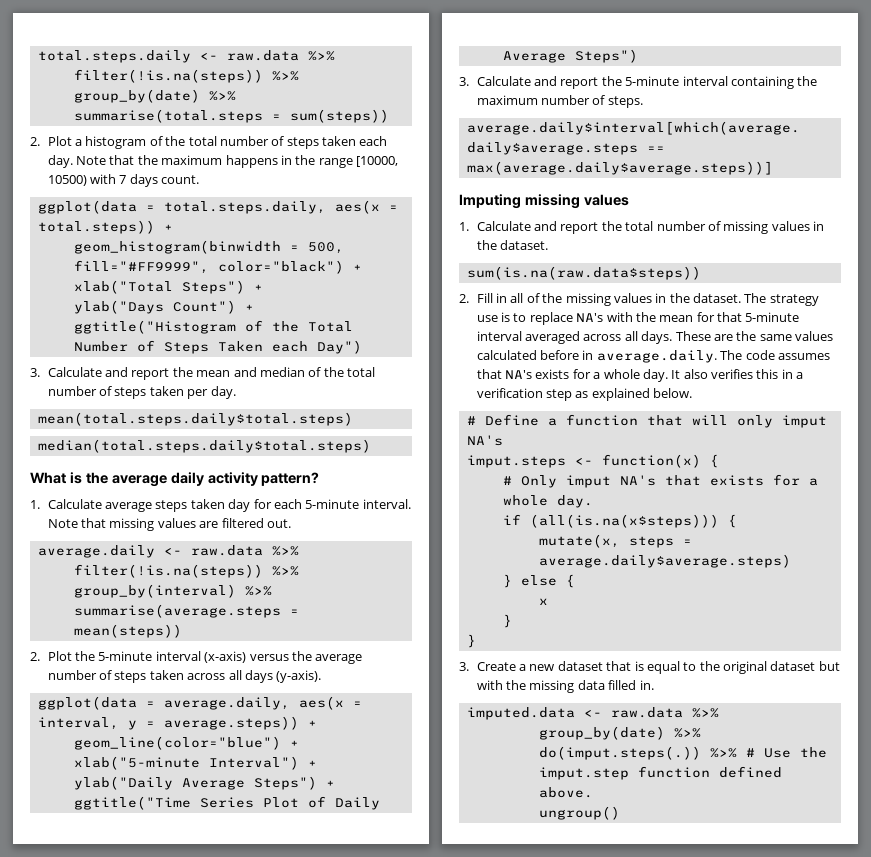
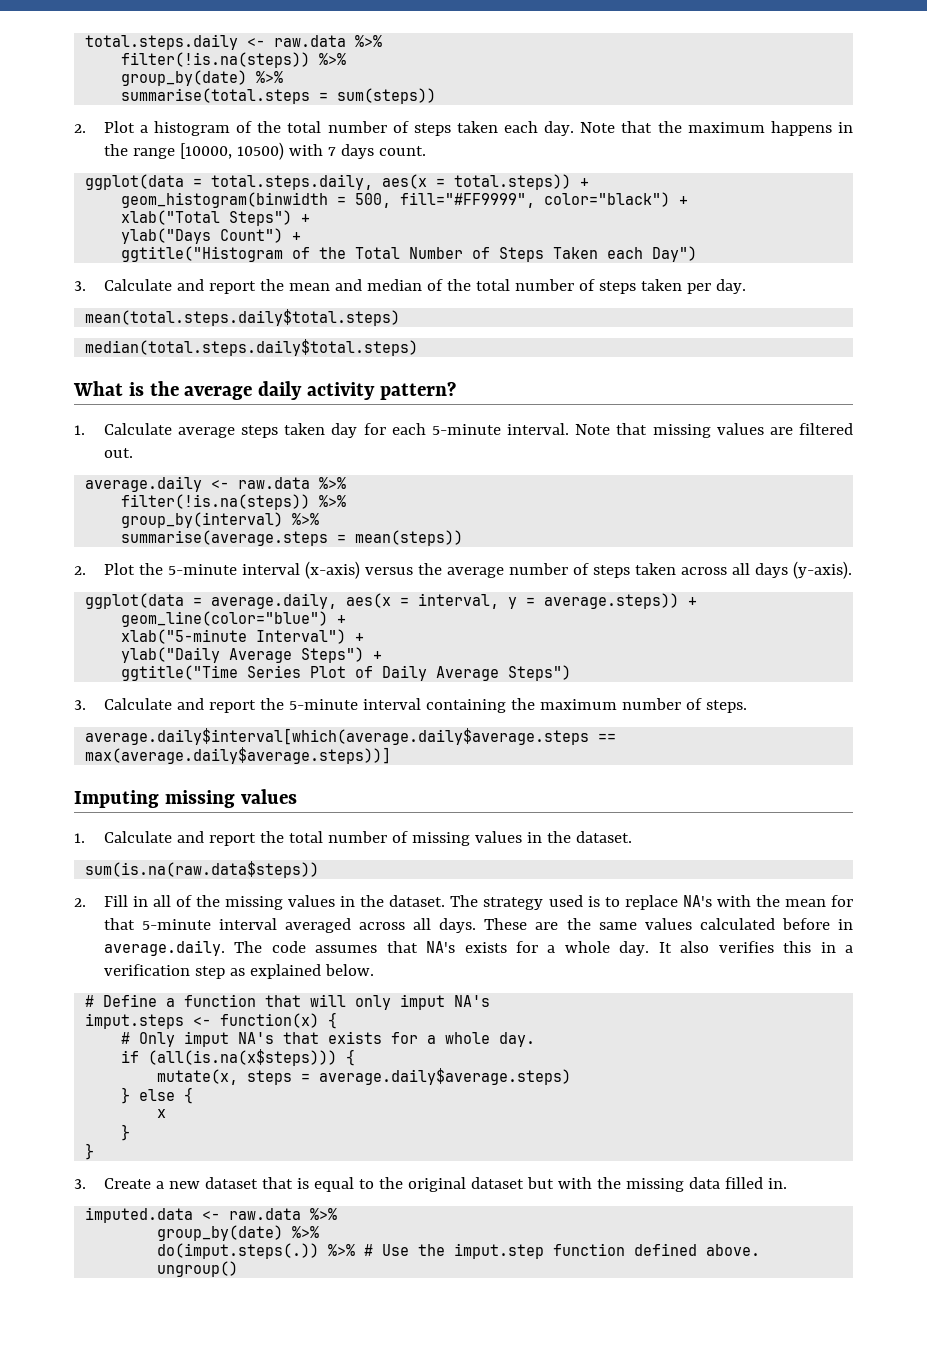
- The strategy use is to replace NA's with the mean for that 5-minute interval averaged across all days.
+ The strategy used is to replace NA's with the mean for that 5-minute interval averaged across all days.

